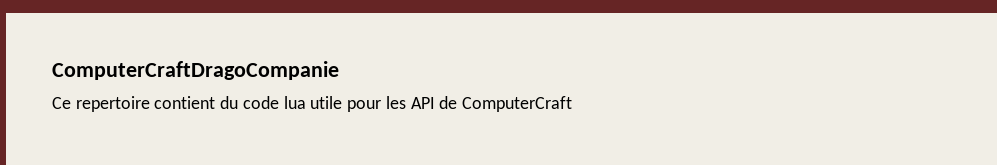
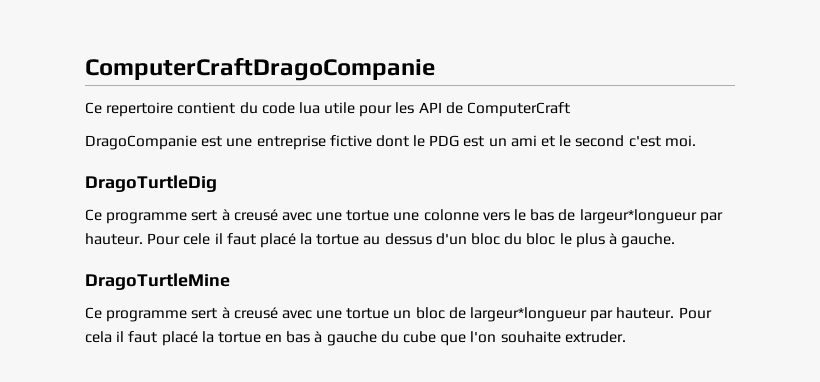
+ DragoCompanie est une entreprise fictive dont le PDG est un ami et le second c'est moi.
+ DragoTurtleDig
+ Ce programme sert à creusé avec une tortue une colonne vers le bas de largeur*longueur par hauteur. Pour cele il faut placé la tortue au dessus d'un bloc du bloc le plus à gauche.
+ DragoTurtleMine
+ Ce programme sert à creusé avec une tortue un bloc de largeur*longueur par hauteur. Pour cela il faut placé la tortue en bas à gauche du cube que l'on souhaite extruder.

